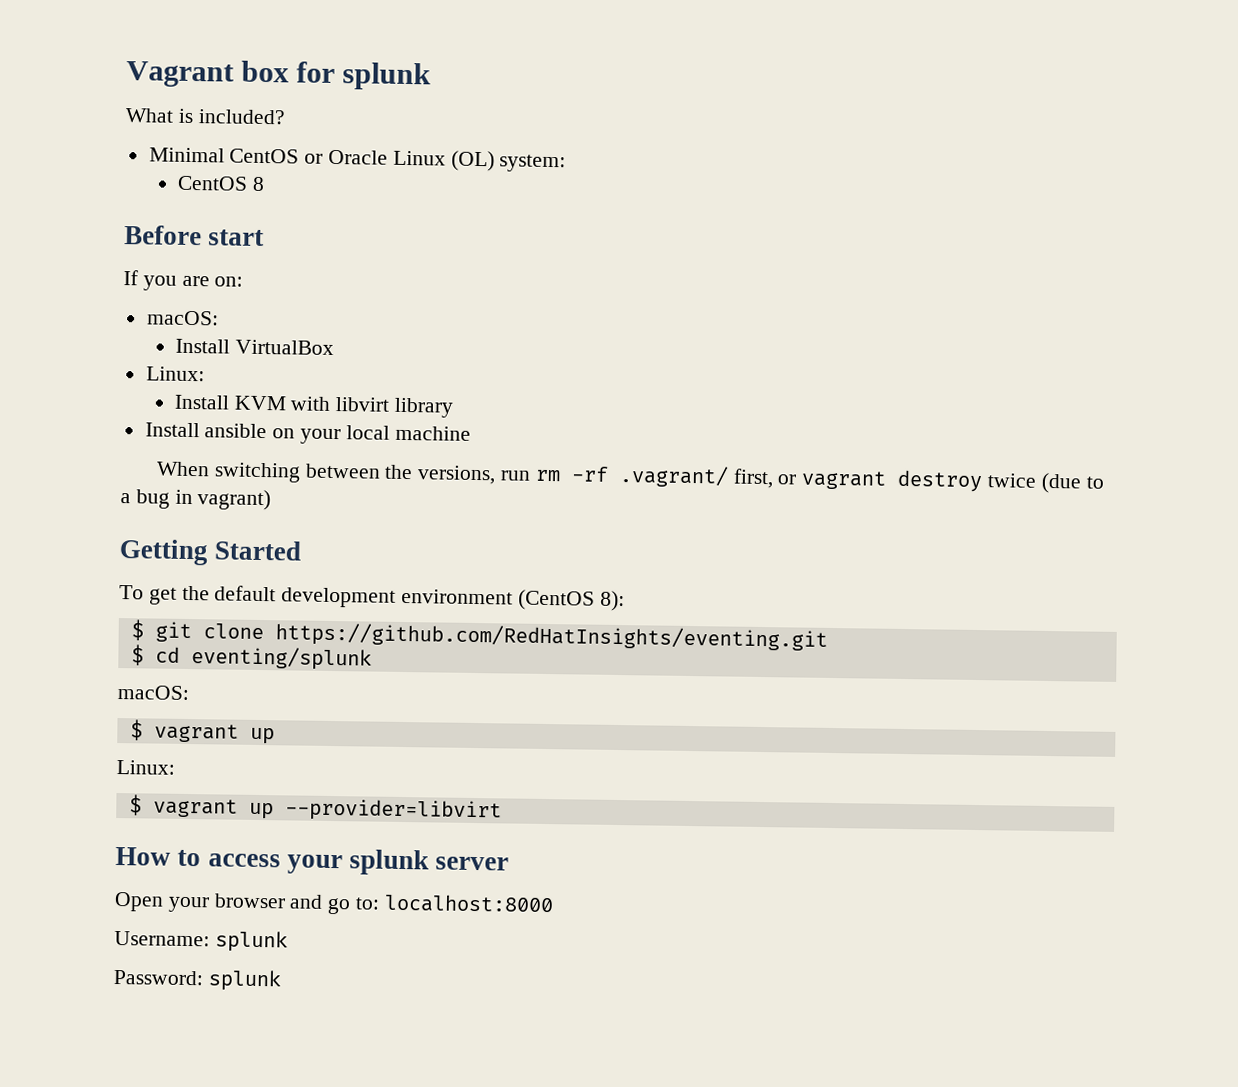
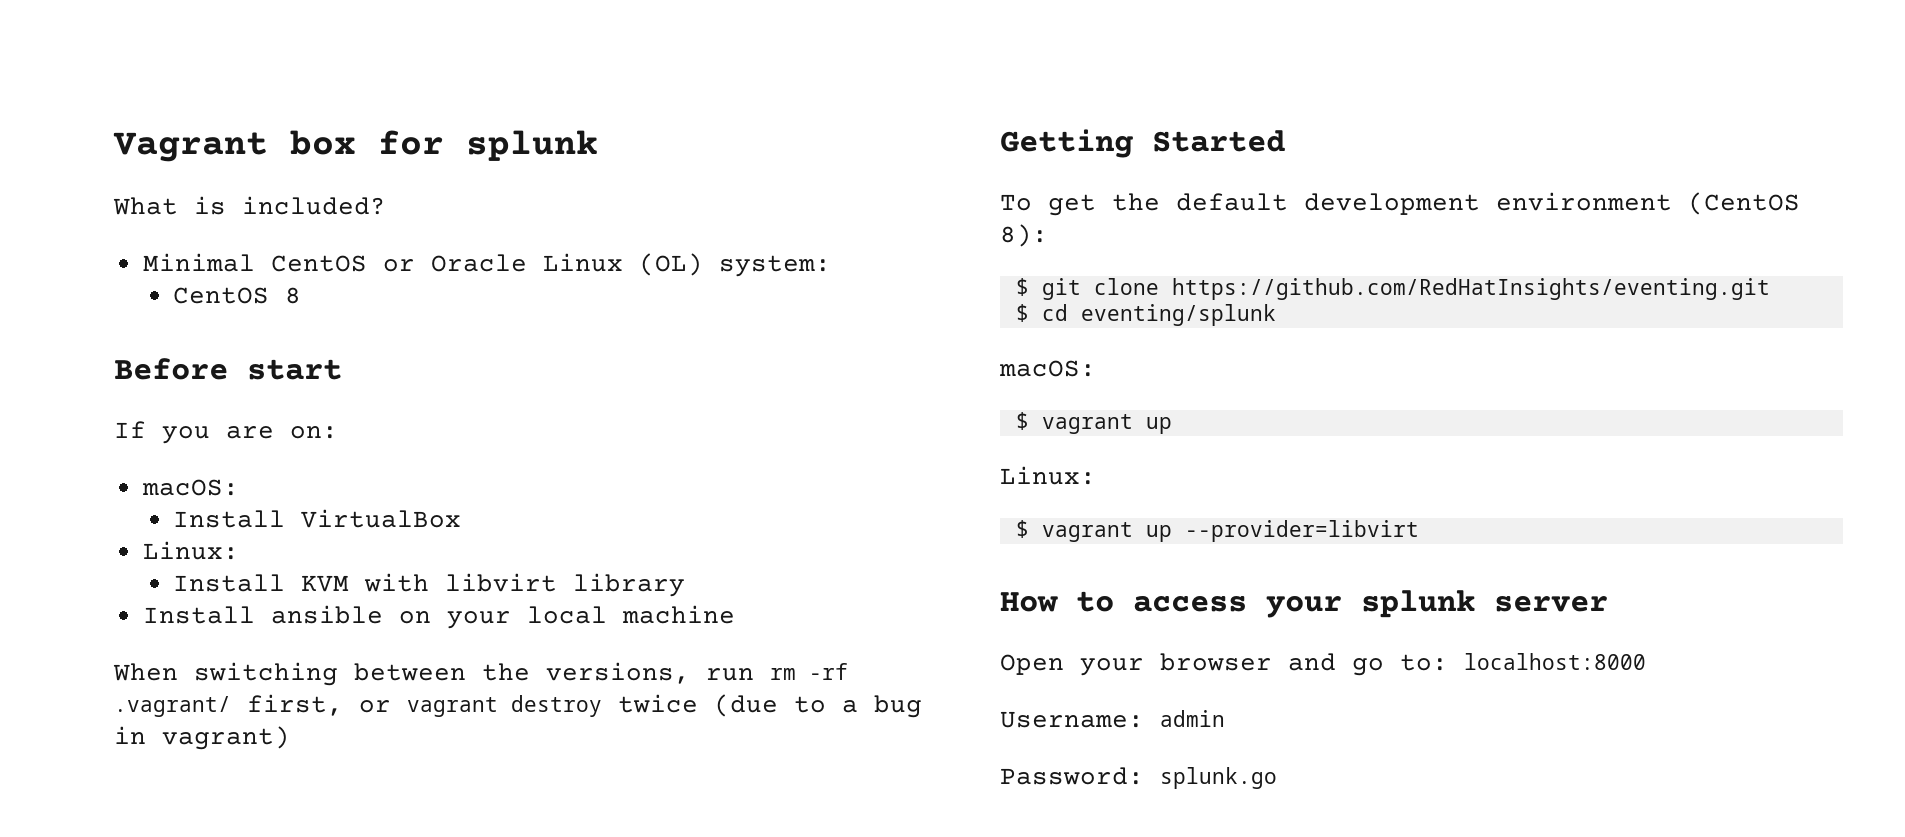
- Username: splunk
+ Username: admin
- Password: splunk
+ Password: splunk.go

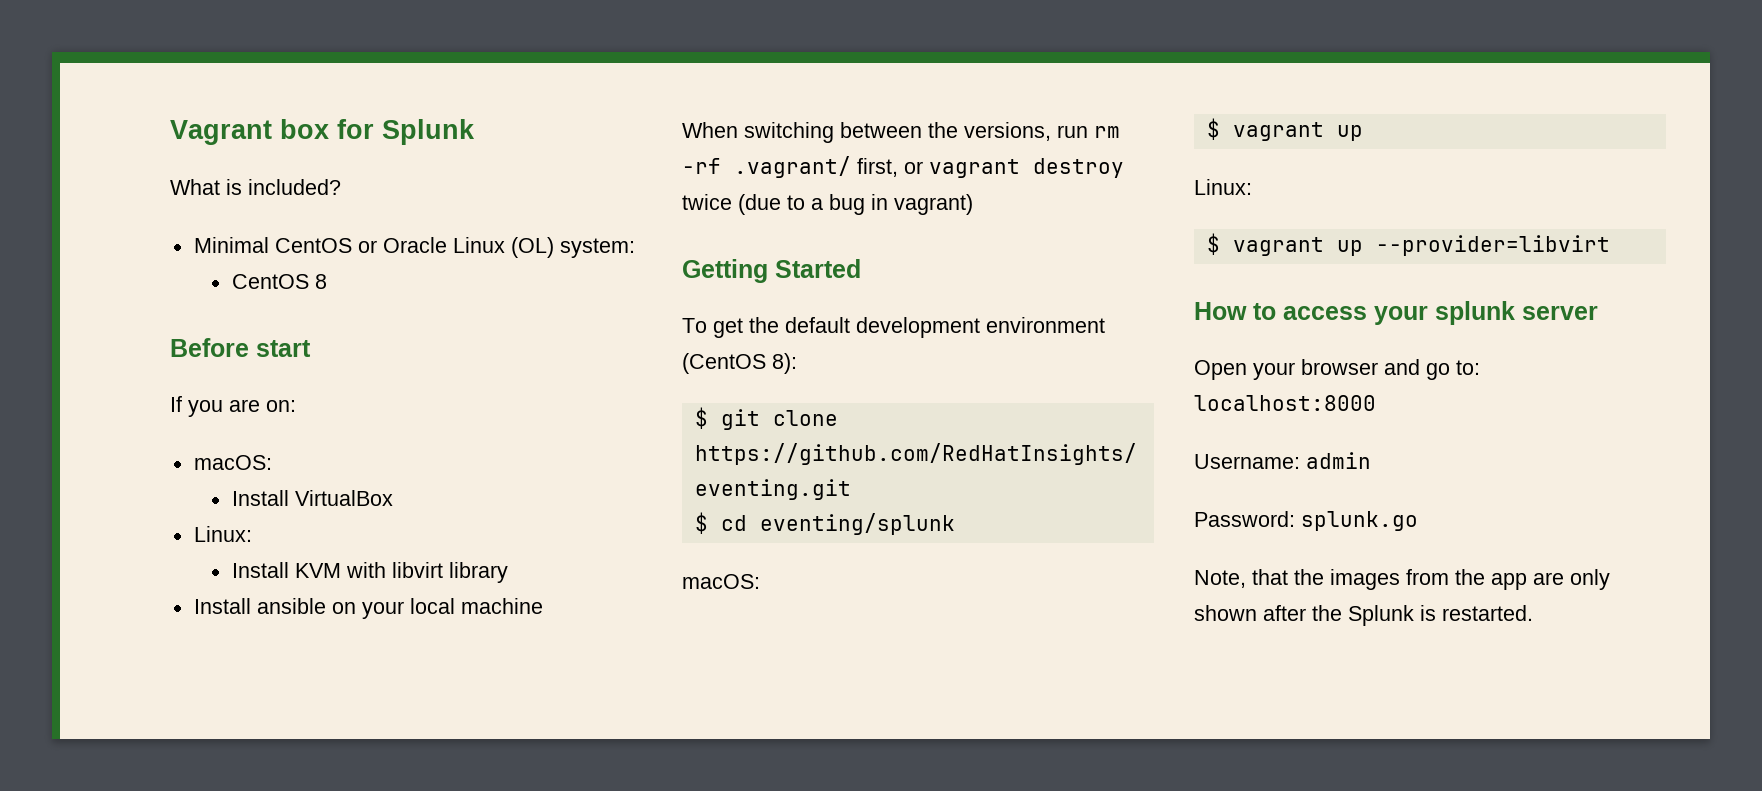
- Vagrant box for splunk
+ Vagrant box for Splunk
+ Note, that the images from the app are only shown after the Splunk is restarted.

